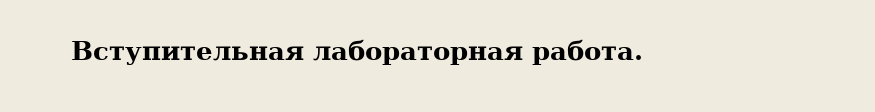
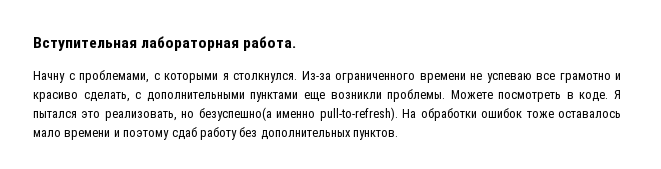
+ Начну с проблемами, с которыми я столкнулся. Из-за ограниченного времени не успеваю все грамотно и красиво сделать, с дополнительными пунктами еще возникли проблемы. Можете посмотреть в коде. Я пытался это реализовать, но безуспешно(а именно pull-to-refresh). На обработки ошибок тоже оставалось мало времени и поэтому сдаб работу без дополнительных пунктов.

